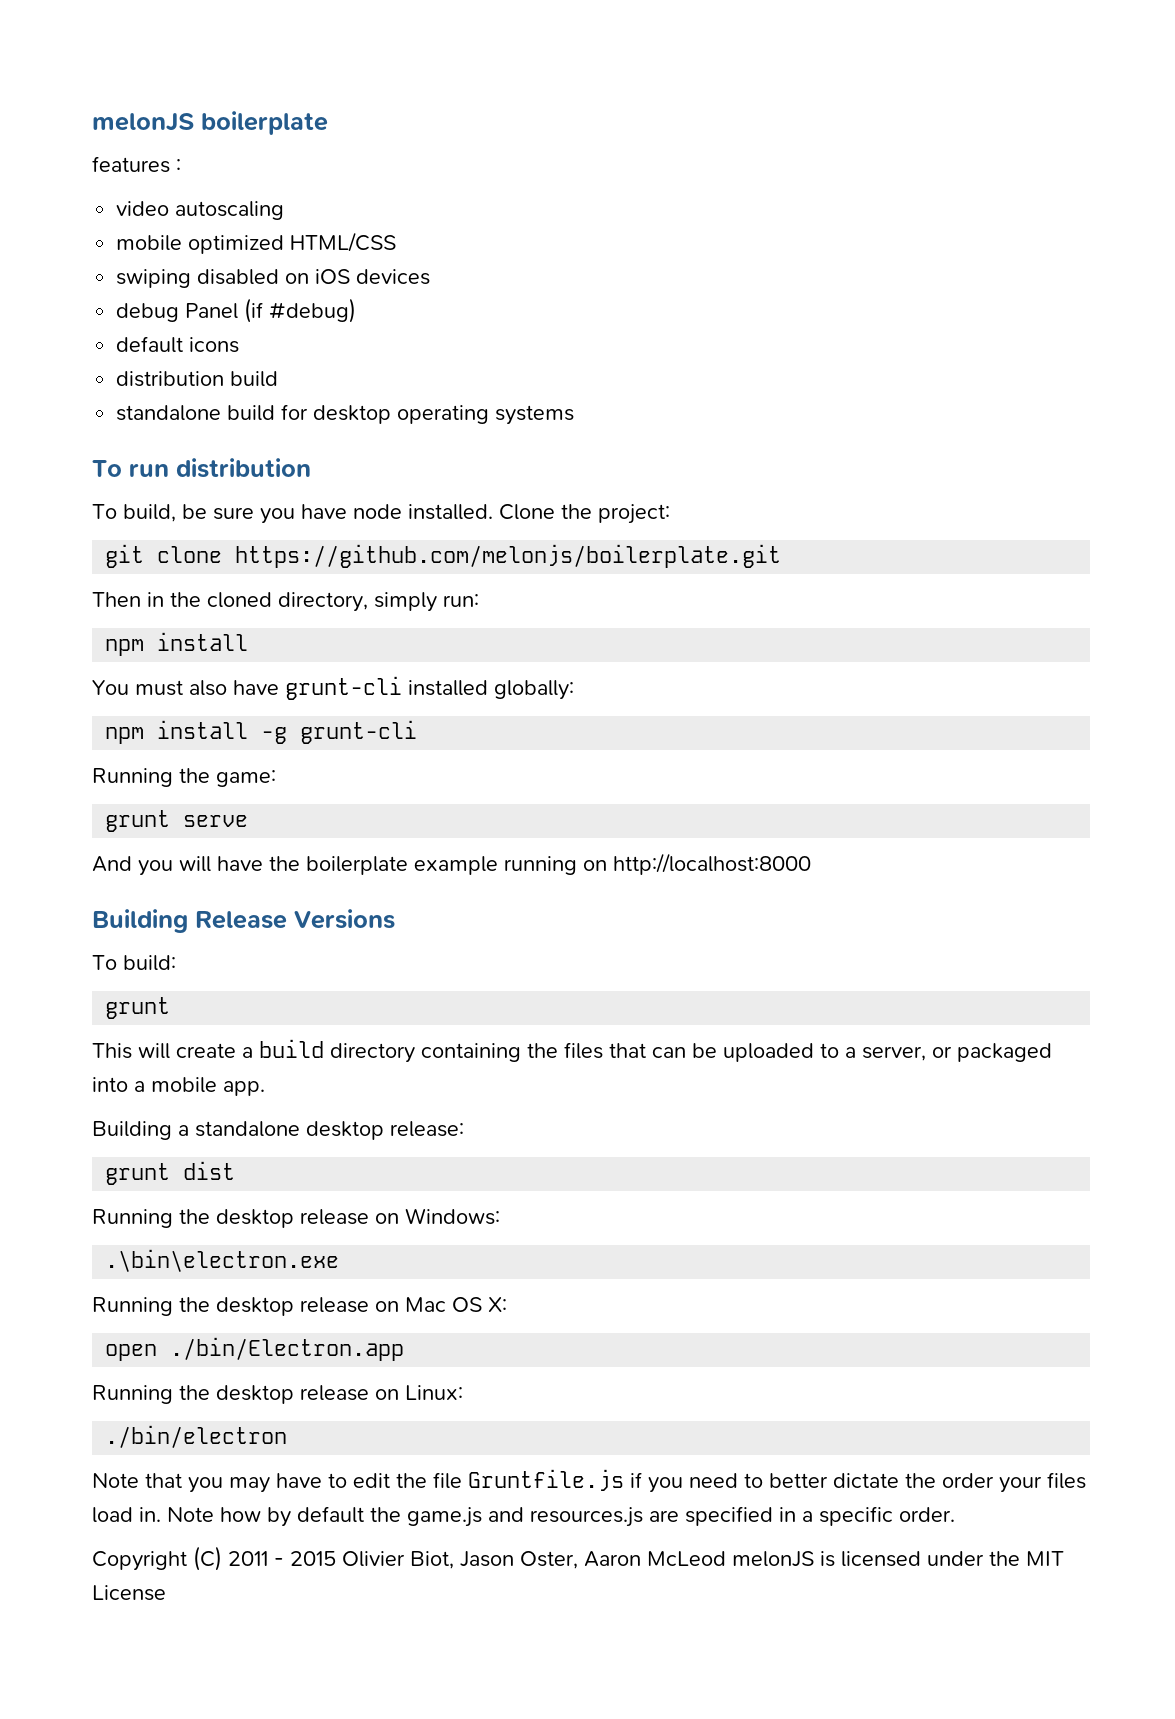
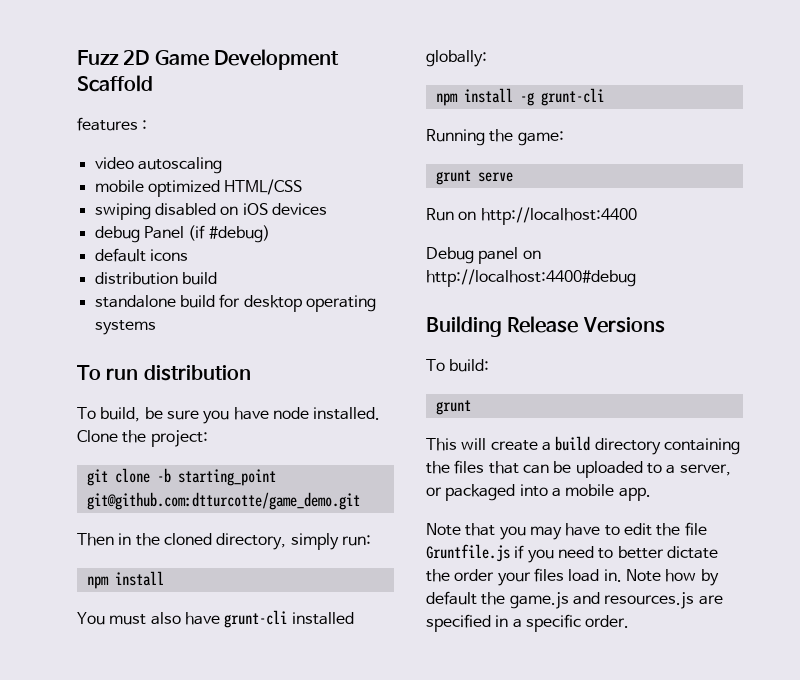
- melonJS boilerplate
+ Fuzz 2D Game Development Scaffold
- git clone https://github.com/melonjs/boilerplate.git
+ git clone -b starting_point git@github.com:dtturcotte/game_demo.git
- And you will have the boilerplate example running on http://localhost:8000
+ Run on http://localhost:4400
+ Debug panel on http://localhost:4400#debug
- Building a standalone desktop release:
- grunt dist
- Running the desktop release on Windows:
- .\bin\electron.exe
- Running the desktop release on Mac OS X:
- open ./bin/Electron.app
- Running the desktop release on Linux:
- ./bin/electron
- Copyright (C) 2011 - 2015 Olivier Biot, Jason Oster, Aaron McLeod melonJS is licensed under the MIT License

